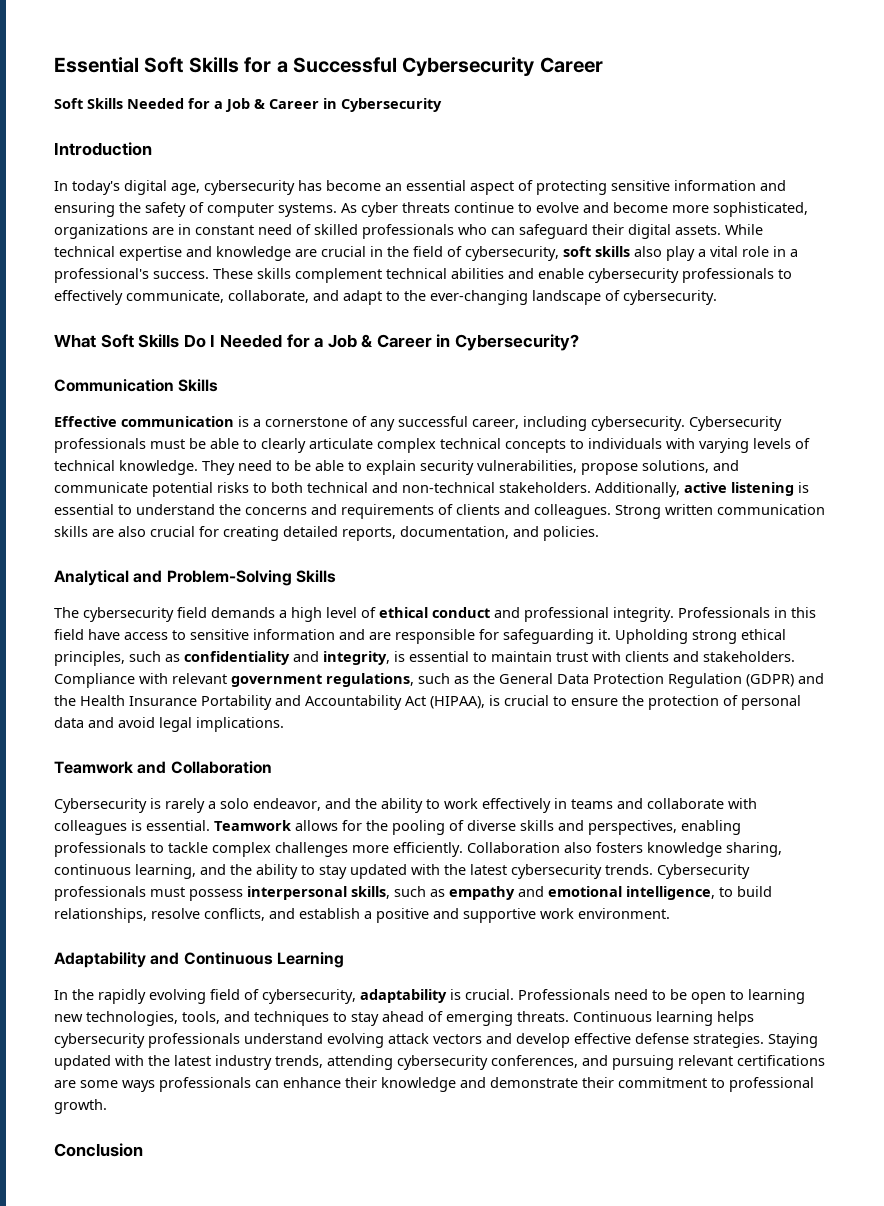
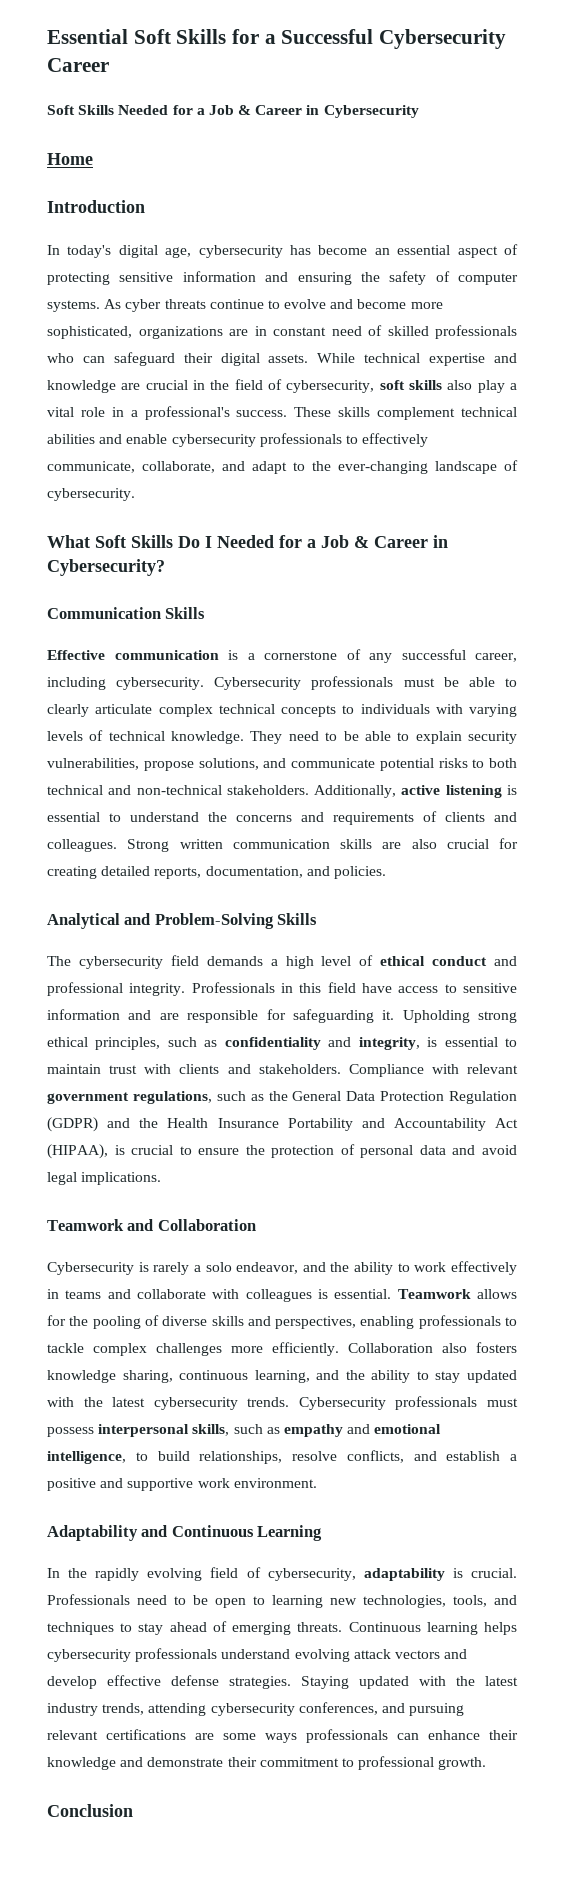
+ Home

